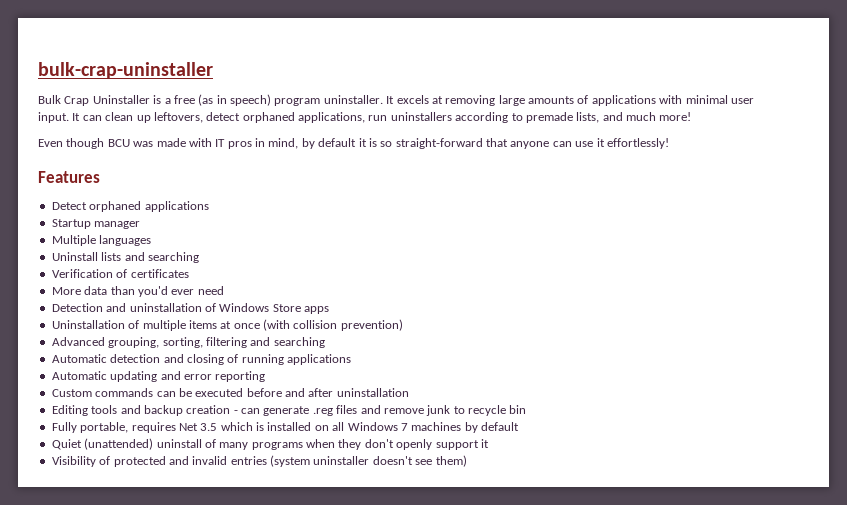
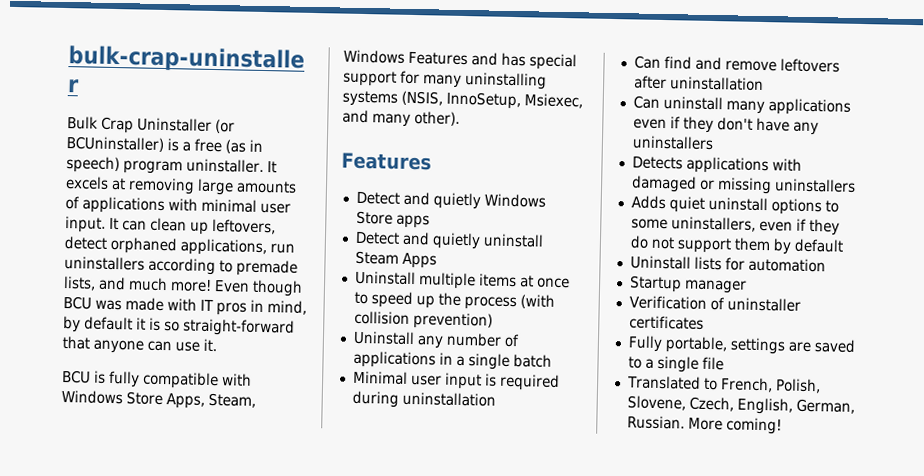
- Bulk Crap Uninstaller is a free (as in speech) program uninstaller.
+ Bulk Crap Uninstaller (or BCUninstaller) is a free (as in speech) program uninstaller.
- It can clean up leftovers, detect orphaned applications, run uninstallers according to premade lists, and much more!
- Even though BCU was made with IT pros in mind, by default it is so straight-forward that anyone can use it effortlessly!
+ It can clean up leftovers, detect orphaned applications, run uninstallers according to premade lists, and much more! Even though BCU was made with IT pros in mind, by default it is so straight-forward that anyone can use it.
+ BCU is fully compatible with Windows Store Apps, Steam, Windows Features and has special support for many uninstalling systems (NSIS, InnoSetup, Msiexec, and many other).
  Features
- Detect orphaned applications
+ Detect and quietly Windows Store apps
+ Detect and quietly uninstall Steam Apps
+ Uninstall multiple items at once to speed up the process (with collision prevention)
+ Uninstall any number of applications in a single batch
+ Minimal user input is required during uninstallation
+ Can find and remove leftovers after uninstallation
+ Can uninstall many applications even if they don't have any uninstallers
+ Detects applications with damaged or missing uninstallers
+ Adds quiet uninstall options to some uninstallers, even if they do not support them by default
+ Uninstall lists for automation
  Startup manager
- Multiple languages
- Uninstall lists and searching
- Verification of certificates
+ Verification of uninstaller certificates
- More data than you'd ever need
- Detection and uninstallation of Windows Store apps
- Uninstallation of multiple items at once (with collision prevention)
- Advanced grouping, sorting, filtering and searching
- Automatic detection and closing of running applications
- Automatic updating and error reporting
- Custom commands can be executed before and after uninstallation
- Editing tools and backup creation - can generate .reg files and remove junk to recycle bin
- Fully portable, requires Net 3.5 which is installed on all Windows 7 machines by default
- Quiet (unattended) uninstall of many programs when they don't openly support it
- Visibility of protected and invalid entries (system uninstaller doesn't see them)
+ Fully portable, settings are saved to a single file
+ Translated to French, Polish, Slovene, Czech, English, German, Russian. More coming!

